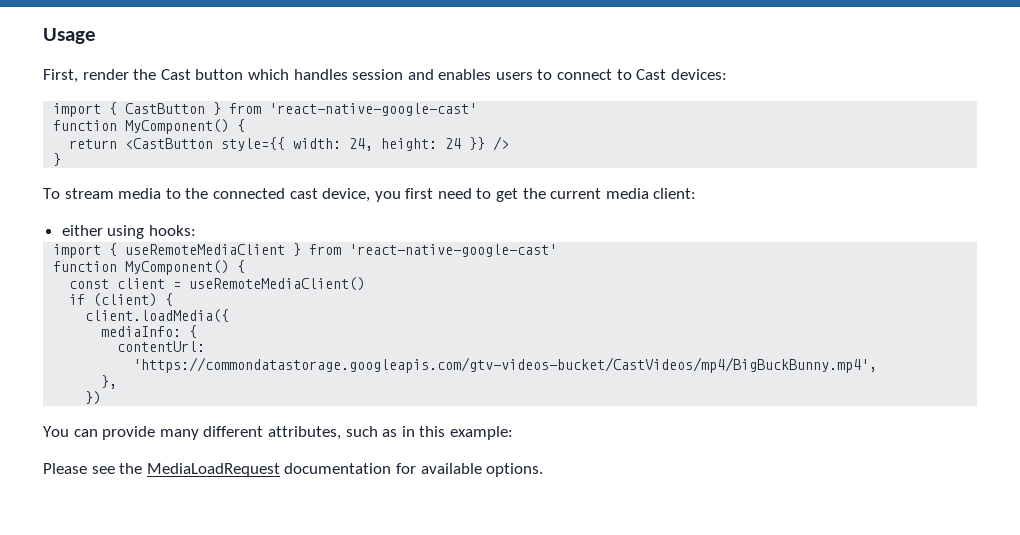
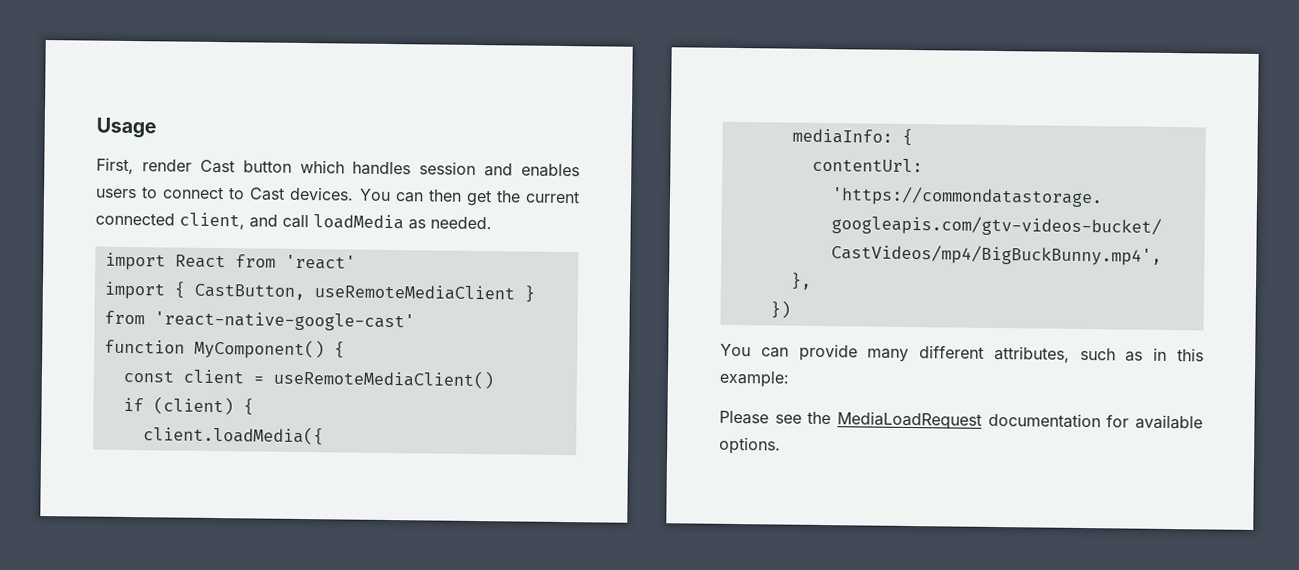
- First, render the Cast button which handles session and enables users to connect to Cast devices:
- import { CastButton } from 'react-native-google-cast'
- function MyComponent() {
- return <CastButton style={{ width: 24, height: 24 }} />
- }
- To stream media to the connected cast device, you first need to get the current media client:
- either using hooks:
- import { useRemoteMediaClient } from 'react-native-google-cast'
+ First, render Cast button which handles session and enables users to connect to Cast devices. You can then get the current connected client, and call loadMedia as needed.
+ import React from 'react'
+ import { CastButton, useRemoteMediaClient } from 'react-native-google-cast'

